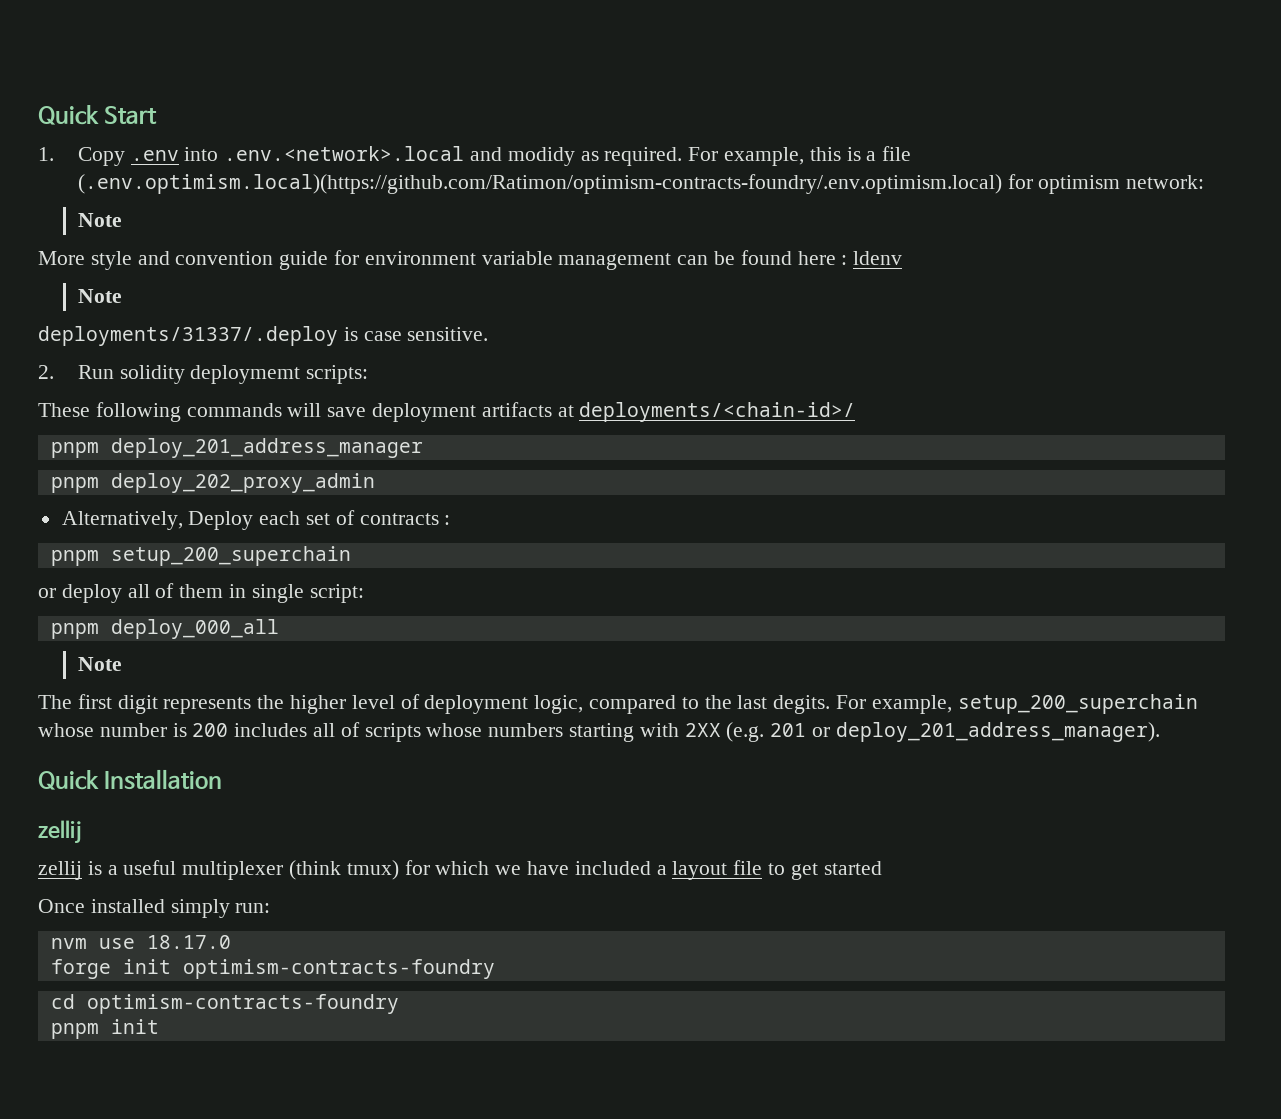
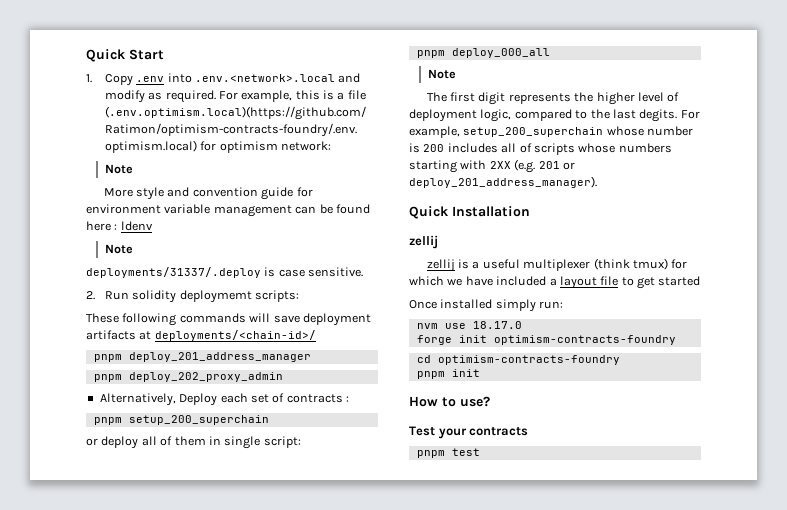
- 1. Copy .env into .env.<network>.local and modidy as required.
+ 1. Copy .env into .env.<network>.local and modify as required.
+ How to use?
+ Test your contracts
+ pnpm test

